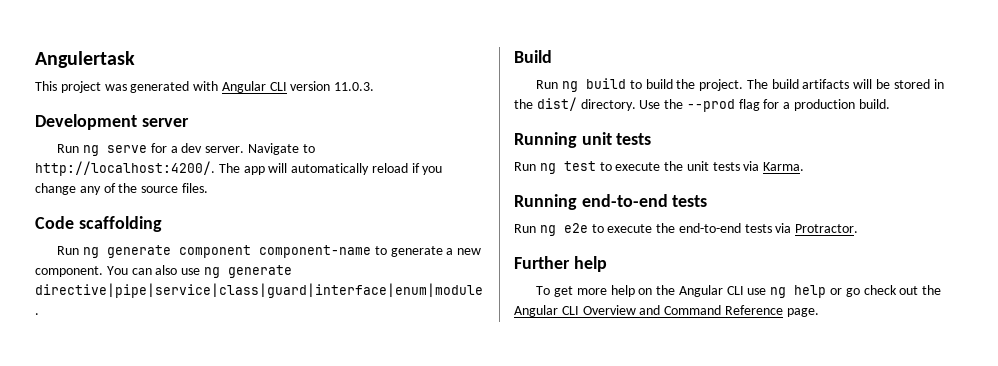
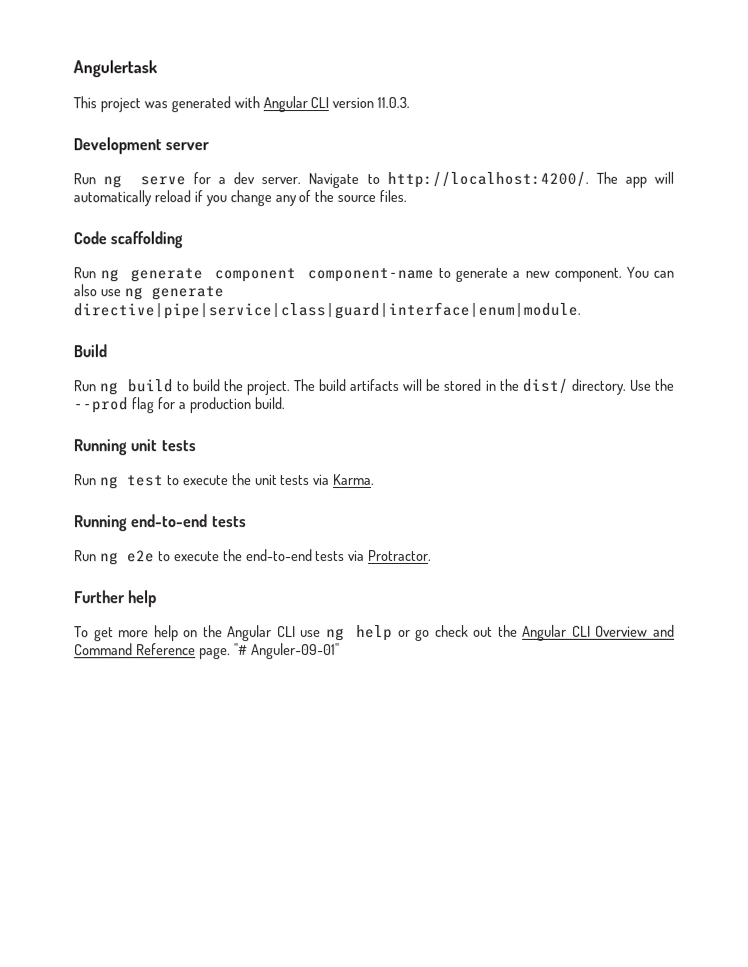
+ "# Anguler-09-01"

